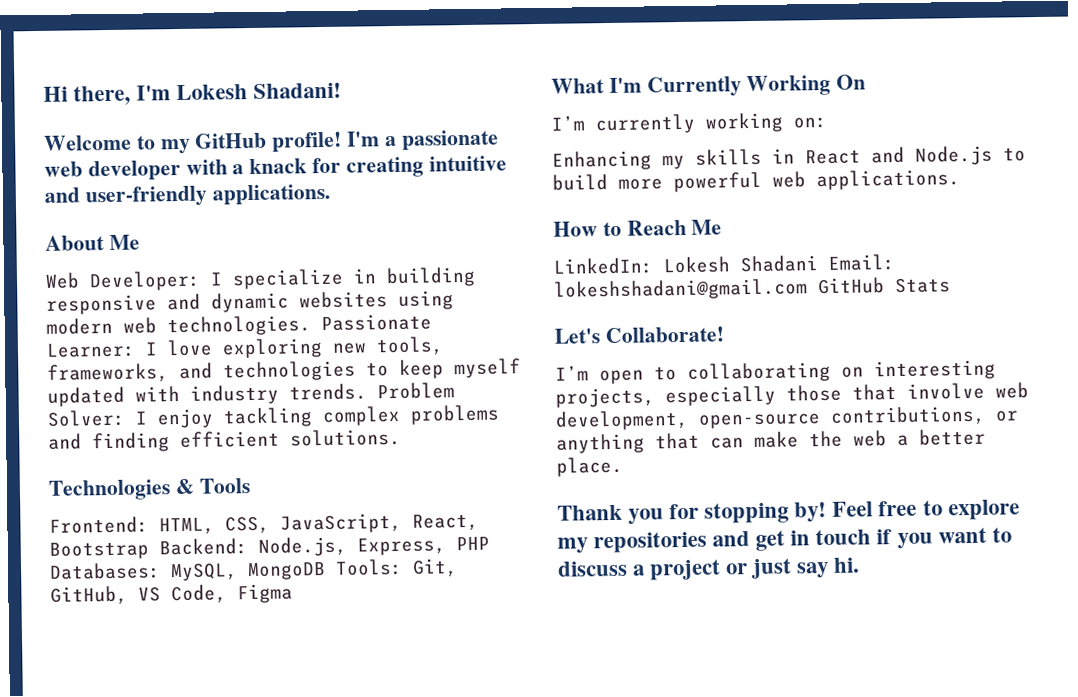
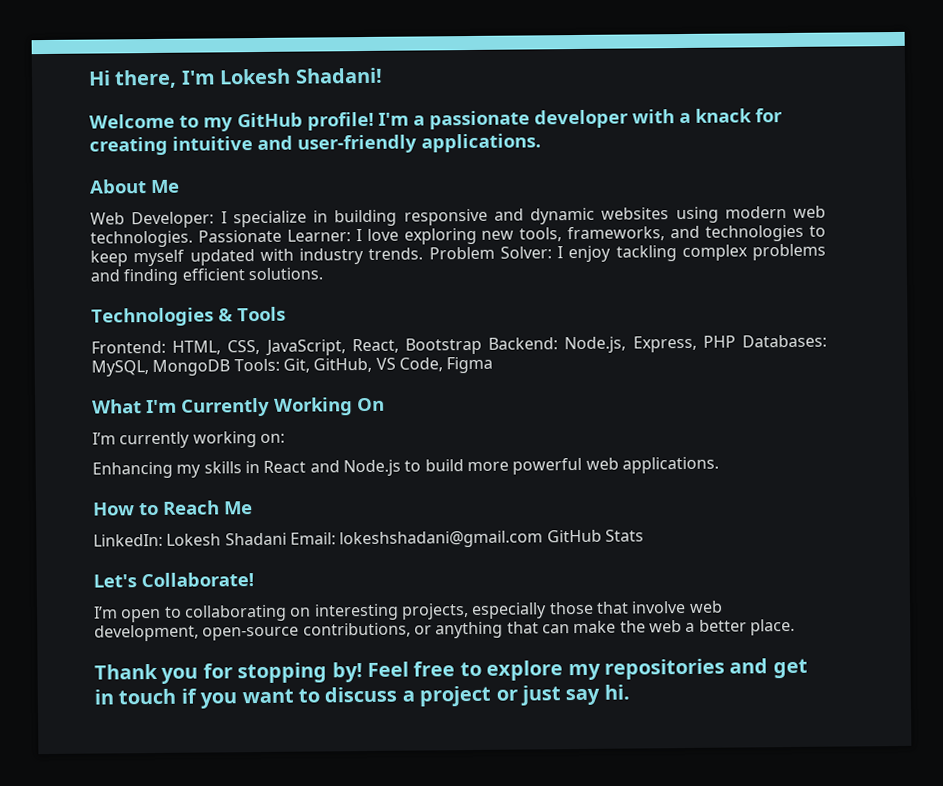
- I'm a passionate web developer with a knack for creating intuitive and user-friendly applications.
+ I'm a passionate developer with a knack for creating intuitive and user-friendly applications.

